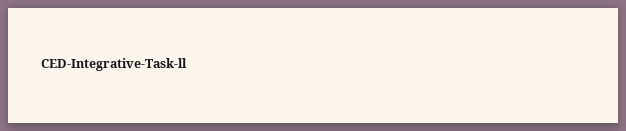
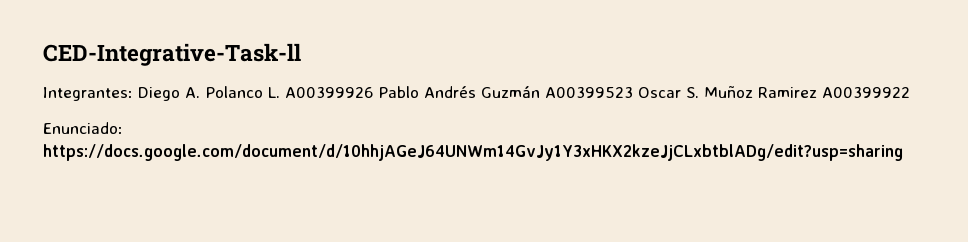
+ Integrantes: Diego A. Polanco L. A00399926 Pablo Andrés Guzmán A00399523 Oscar S. Muñoz Ramirez A00399922
+ Enunciado: https://docs.google.com/document/d/10hhjAGeJ64UNWm14GvJy1Y3xHKX2kzeJjCLxbtblADg/edit?usp=sharing

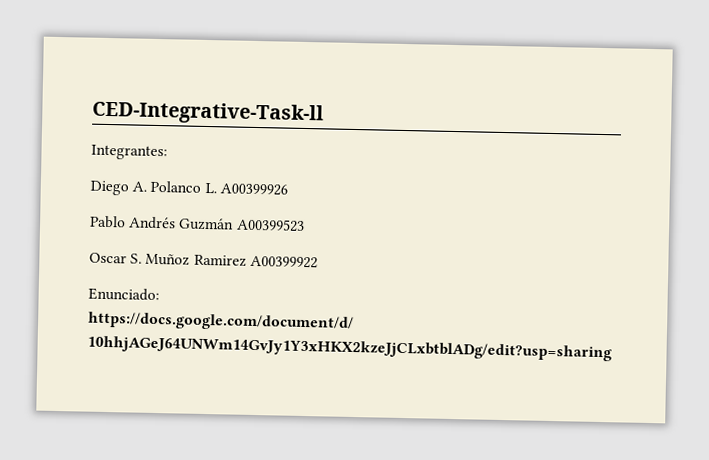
- Integrantes: Diego A. Polanco L. A00399926 Pablo Andrés Guzmán A00399523 Oscar S. Muñoz Ramirez A00399922
+ Integrantes:
+ Diego A. Polanco L. A00399926
+ Pablo Andrés Guzmán A00399523
+ Oscar S. Muñoz Ramirez A00399922

